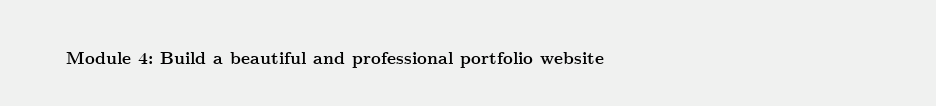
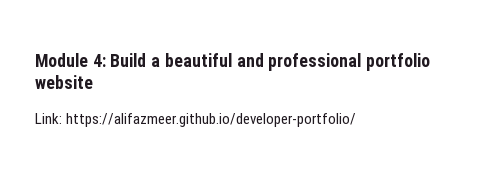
+ Link: https://alifazmeer.github.io/developer-portfolio/

